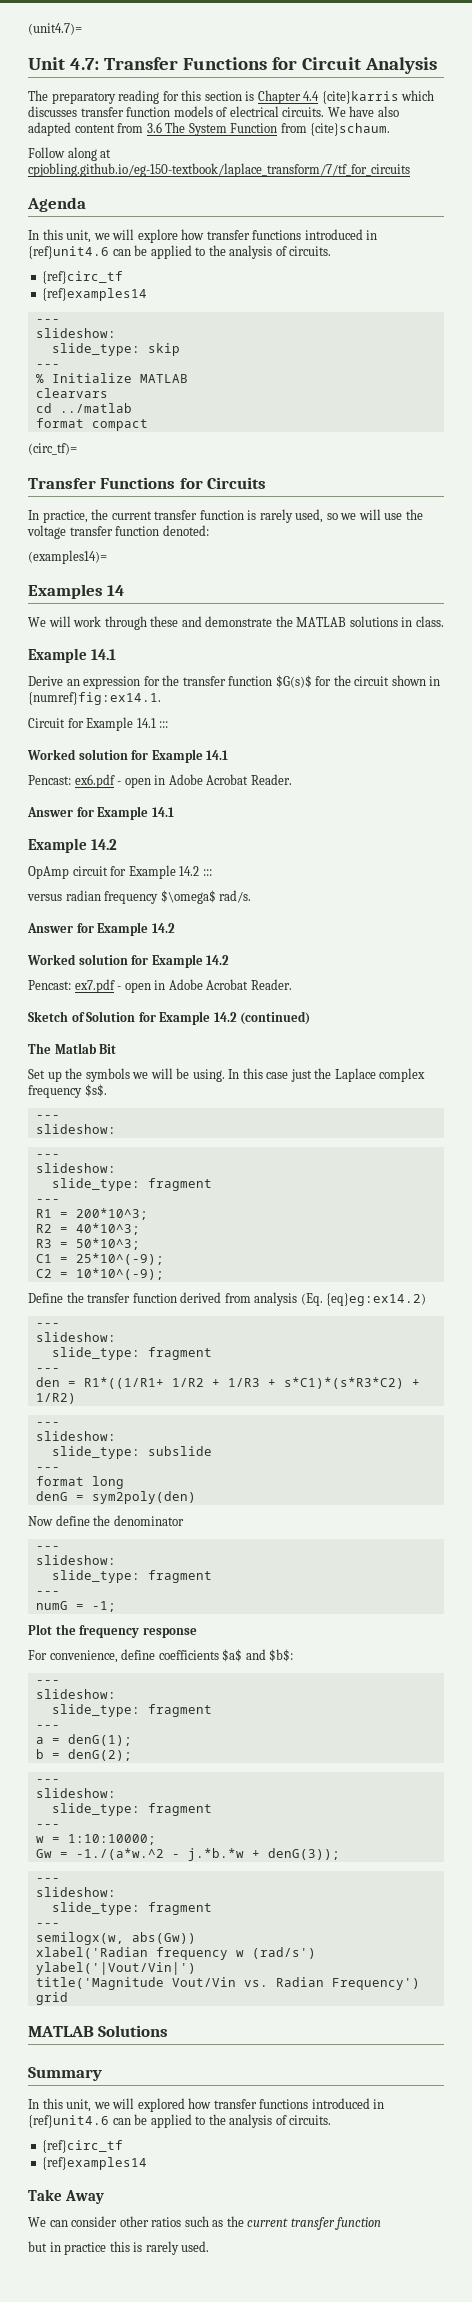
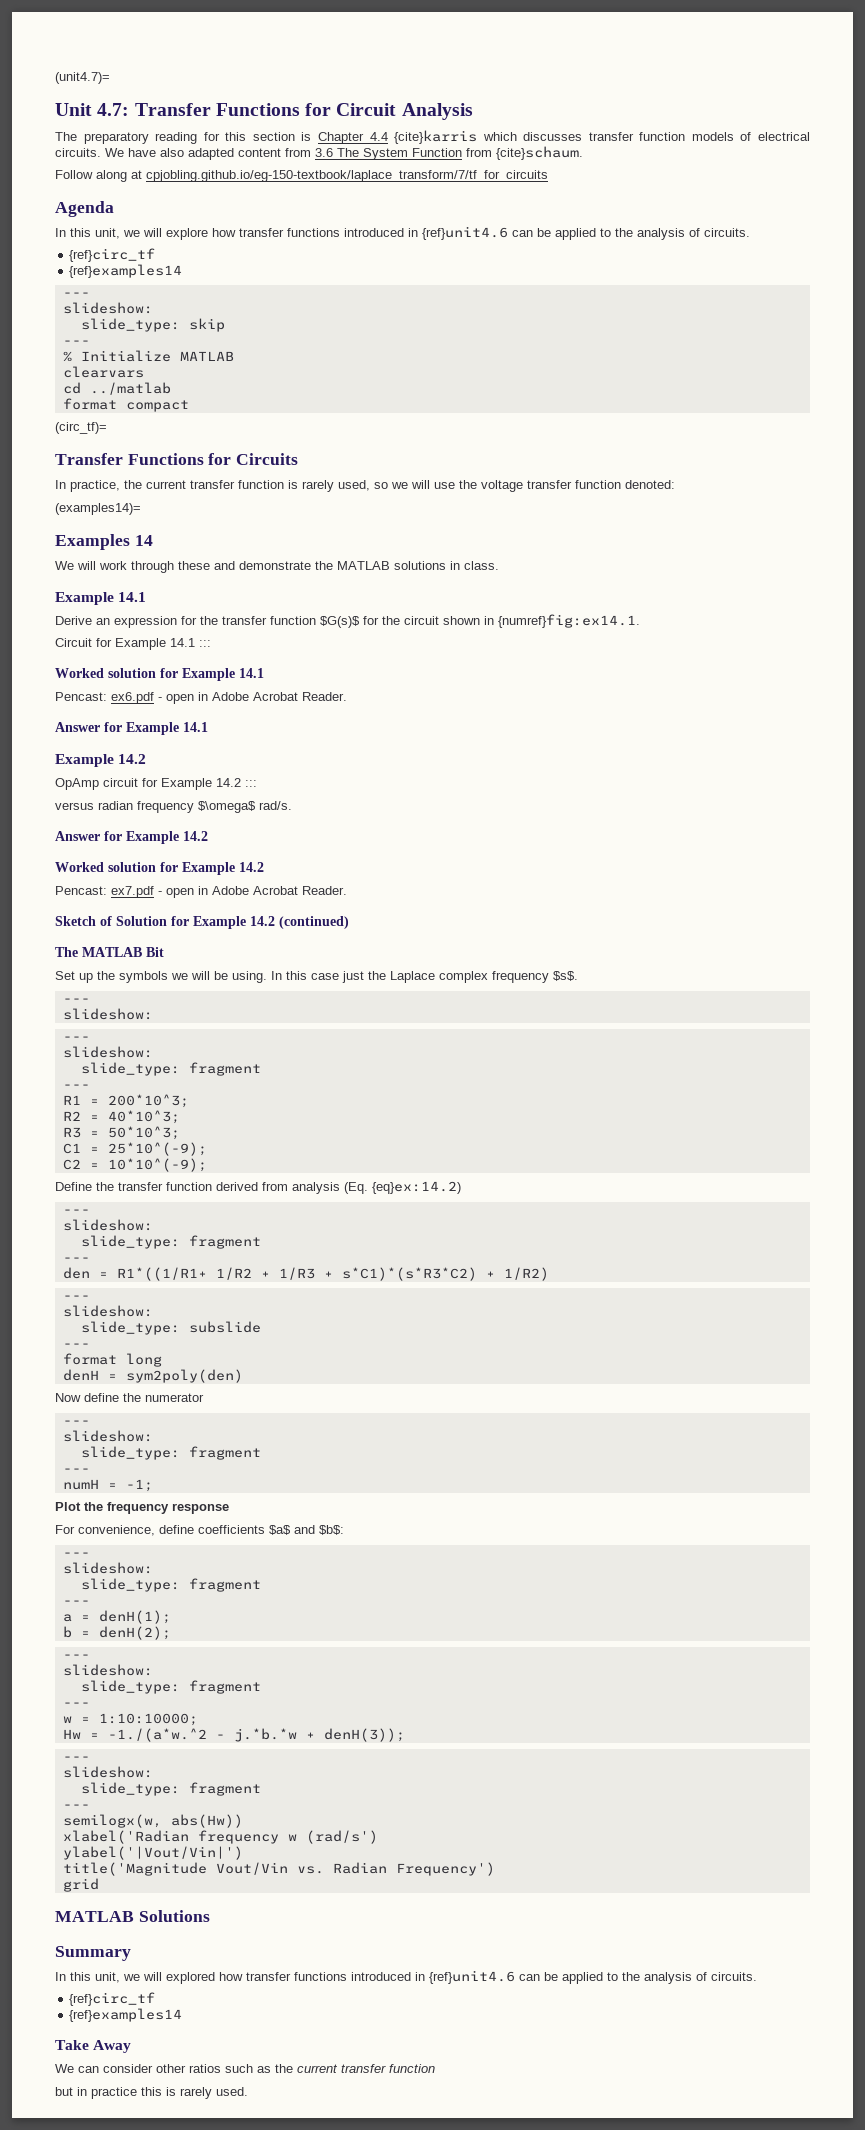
- The Matlab Bit
+ The MATLAB Bit
- Define the transfer function derived from analysis (Eq. {eq}eg:ex14.2)
+ Define the transfer function derived from analysis (Eq. {eq}ex:14.2)
- denG = sym2poly(den)
+ denH = sym2poly(den)
- Now define the denominator
+ Now define the numerator
  ---
  slideshow:
  slide_type: fragment
  ---
- numG = -1;
+ numH = -1;
- a = denG(1);
+ a = denH(1);
- b = denG(2);
+ b = denH(2);
- Gw = -1./(a*w.^2 - j.*b.*w + denG(3));
+ Hw = -1./(a*w.^2 - j.*b.*w + denH(3));
- semilogx(w, abs(Gw))
+ semilogx(w, abs(Hw))

